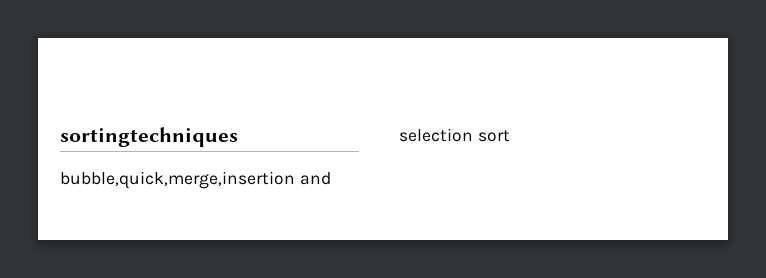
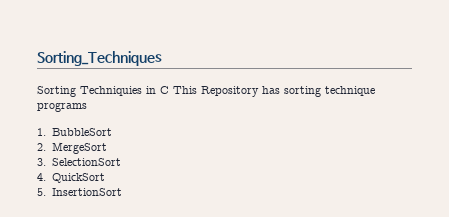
- sortingtechniques
- bubble,quick,merge,insertion and selection sort
+ Sorting_Techniques
+ Sorting Techniquies in C This Repository has sorting technique programs
+ 1. BubbleSort
+ 2. MergeSort
+ 3. SelectionSort
+ 4. QuickSort
+ 5. InsertionSort

